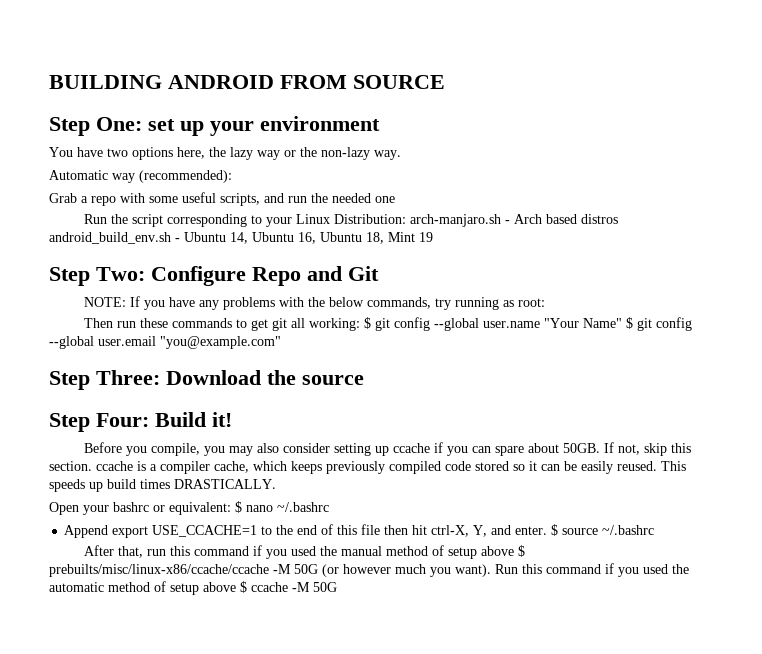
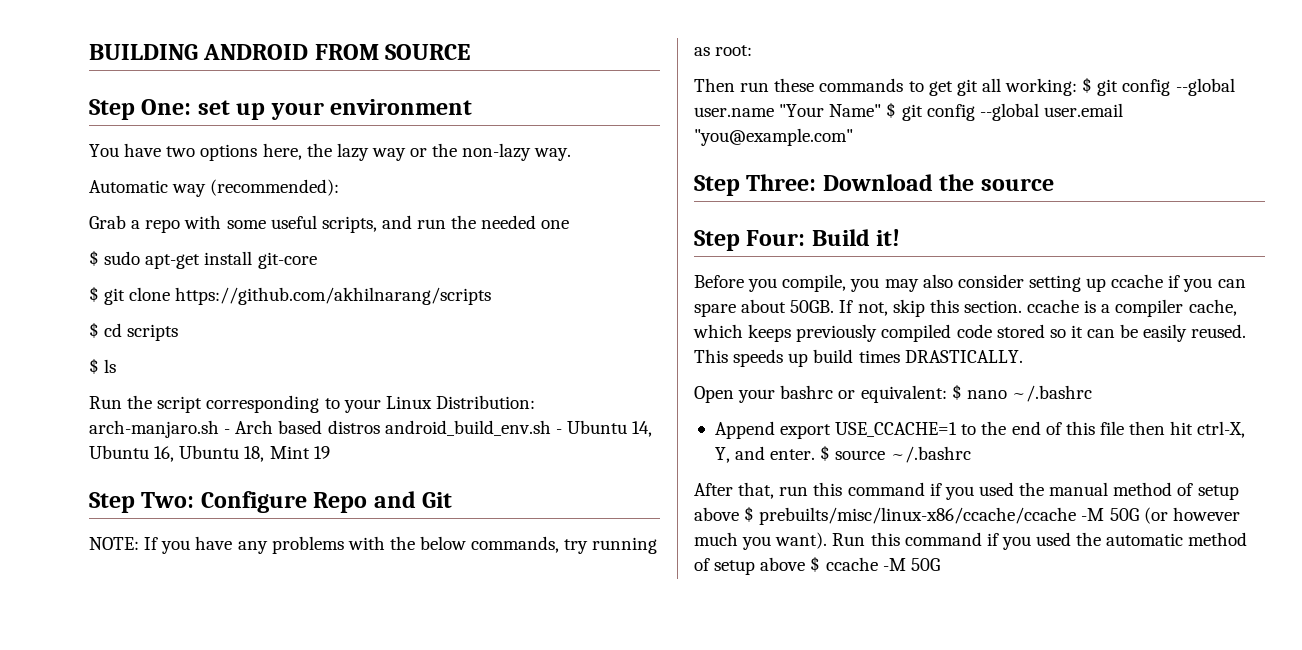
+ $ sudo apt-get install git-core
+ $ git clone https://github.com/akhilnarang/scripts
+ $ cd scripts
+ $ ls

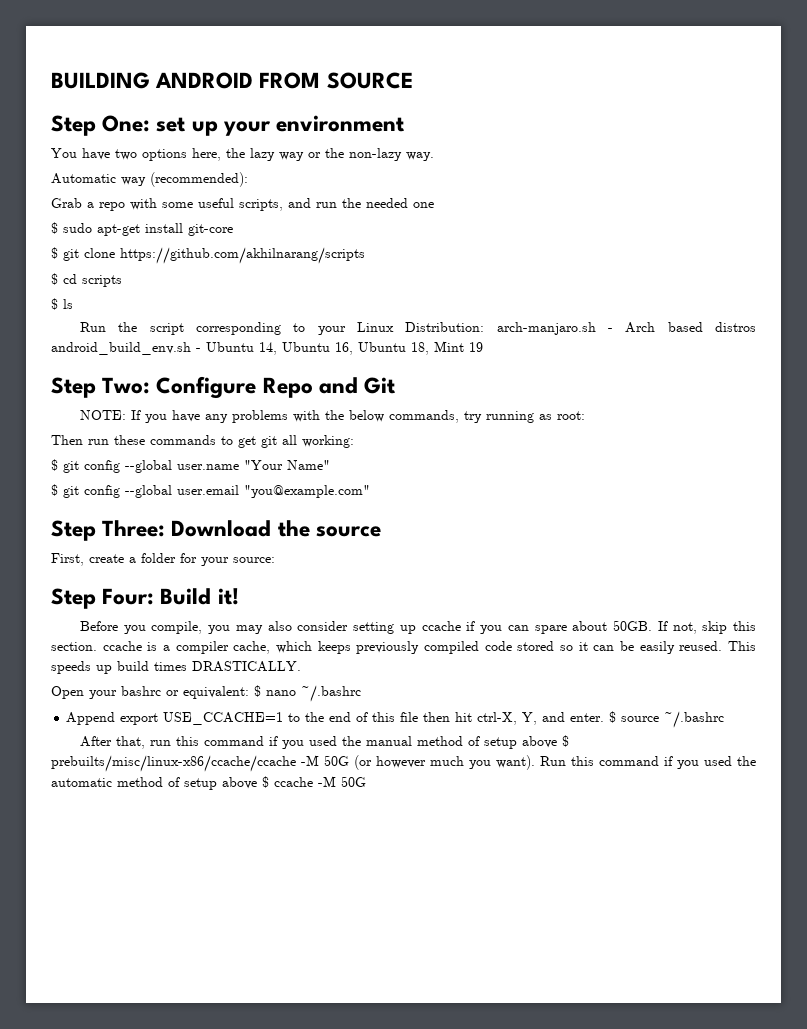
- Then run these commands to get git all working: $ git config --global user.name "Your Name" $ git config --global user.email "you@example.com"
+ Then run these commands to get git all working:
+ $ git config --global user.name "Your Name"
+ $ git config --global user.email "you@example.com"
+ First, create a folder for your source:

